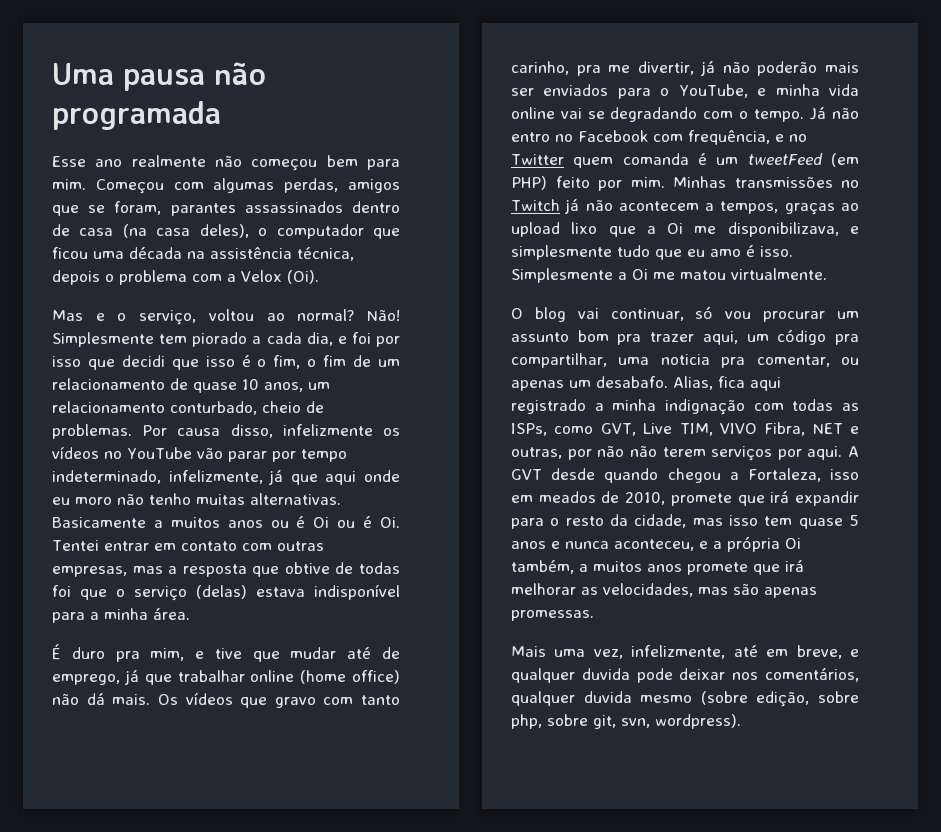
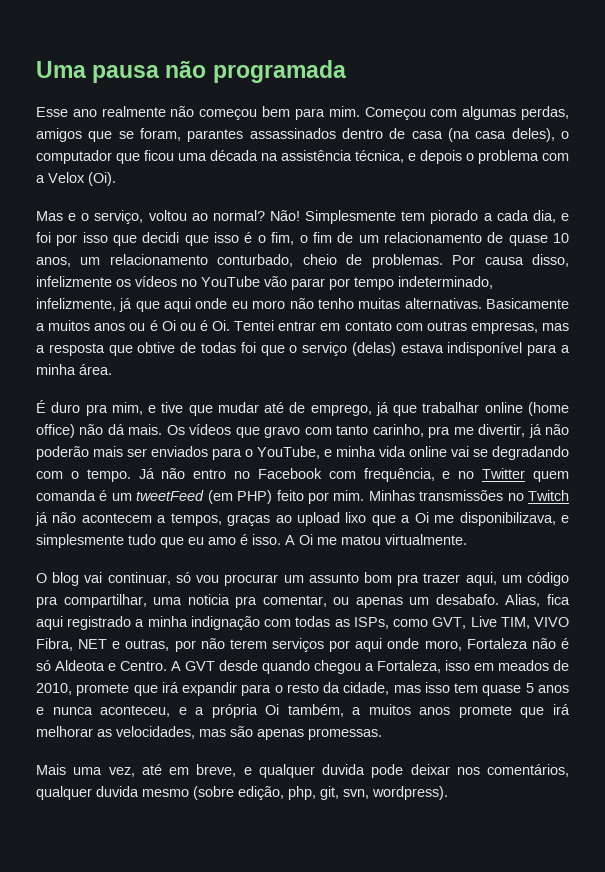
- Começou com algumas perdas, amigos que se foram, parantes assassinados dentro de casa (na casa deles), o computador que ficou uma década na assistência técnica, depois o problema com a Velox (Oi).
+ Começou com algumas perdas, amigos que se foram, parantes assassinados dentro de casa (na casa deles), o computador que ficou uma década na assistência técnica, e depois o problema com a Velox (Oi).
- Simplesmente a Oi me matou virtualmente.
+ A Oi me matou virtualmente.
- Alias, fica aqui registrado a minha indignação com todas as ISPs, como GVT, Live TIM, VIVO Fibra, NET e outras, por não não terem serviços por aqui.
+ Alias, fica aqui registrado a minha indignação com todas as ISPs, como GVT, Live TIM, VIVO Fibra, NET e outras, por não terem serviços por aqui onde moro, Fortaleza não é só Aldeota e Centro.
- Mais uma vez, infelizmente, até em breve, e qualquer duvida pode deixar nos comentários, qualquer duvida mesmo (sobre edição, sobre php, sobre git, svn, wordpress).
+ Mais uma vez, até em breve, e qualquer duvida pode deixar nos comentários, qualquer duvida mesmo (sobre edição, php, git, svn, wordpress).

